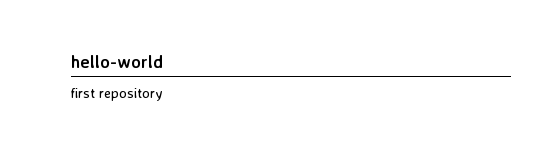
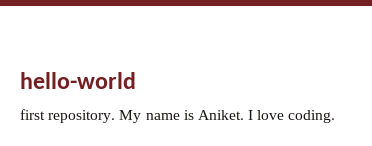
- first repository
+ first repository. My name is Aniket. I love coding.

